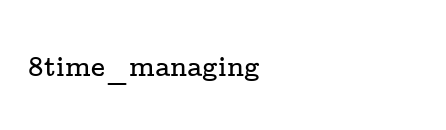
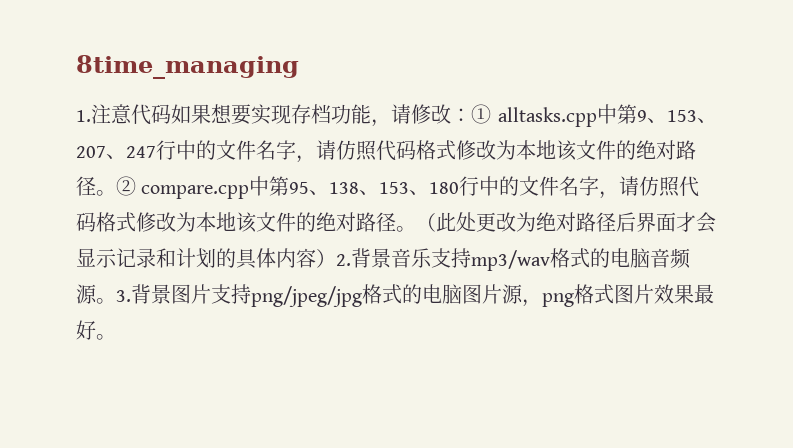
+ 1.注意代码如果想要实现存档功能，请修改：① alltasks.cpp中第9、153、207、247行中的文件名字，请仿照代码格式修改为本地该文件的绝对路径。② compare.cpp中第95、138、153、180行中的文件名字，请仿照代码格式修改为本地该文件的绝对路径。（此处更改为绝对路径后界面才会显示记录和计划的具体内容）2.背景音乐支持mp3/wav格式的电脑音频源。3.背景图片支持png/jpeg/jpg格式的电脑图片源，png格式图片效果最好。

